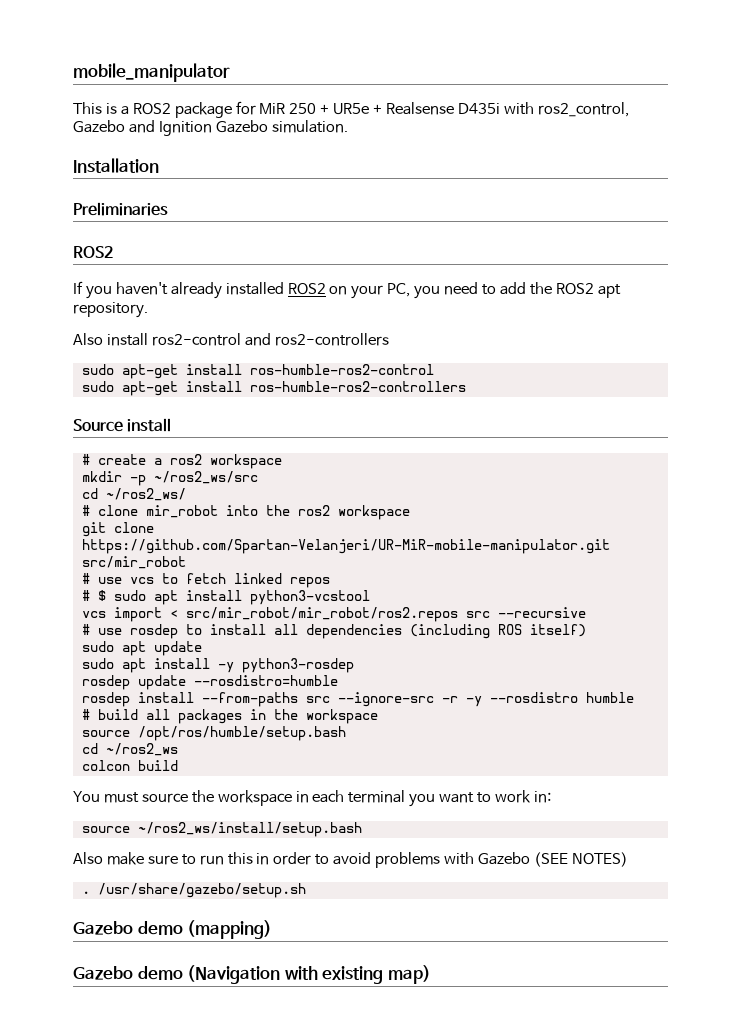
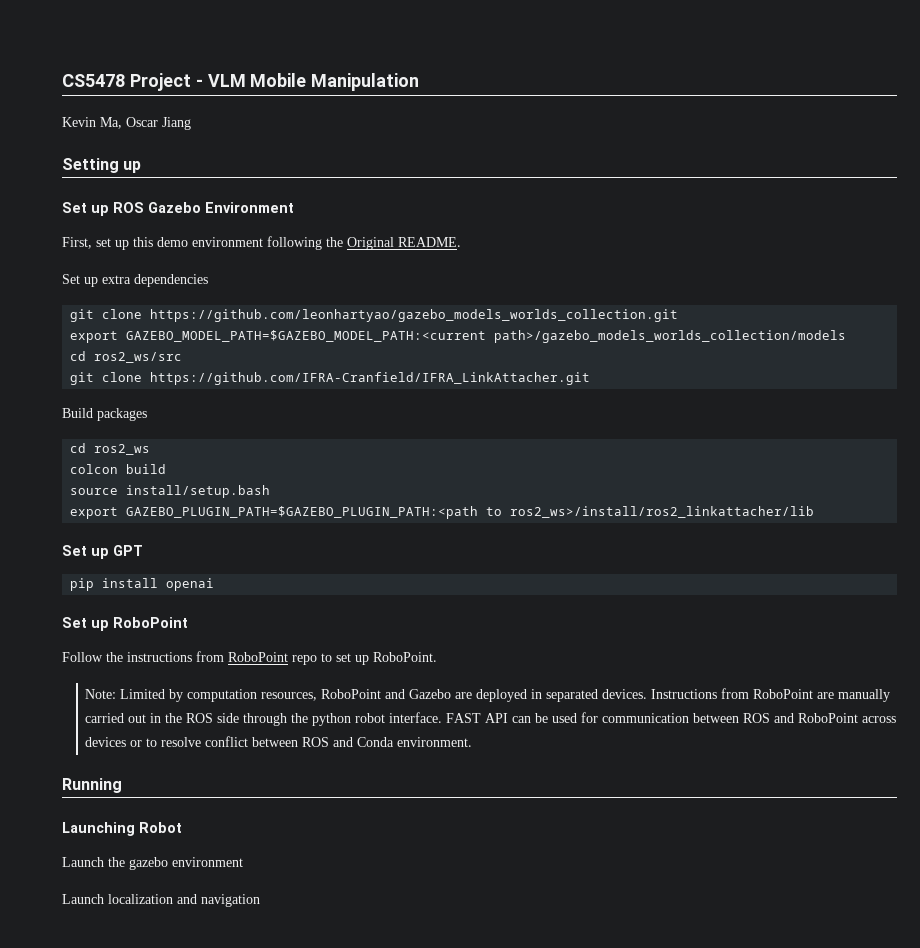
- mobile_manipulator
- This is a ROS2 package for MiR 250 + UR5e + Realsense D435i with ros2_control, Gazebo and Ignition Gazebo simulation.
- Installation
- Preliminaries
- ROS2
- If you haven't already installed ROS2 on your PC, you need to add the ROS2 apt repository.
- Also install ros2-control and ros2-controllers
- sudo apt-get install ros-humble-ros2-control
- sudo apt-get install ros-humble-ros2-controllers
- Source install
- # create a ros2 workspace
- mkdir -p ~/ros2_ws/src
- cd ~/ros2_ws/
- # clone mir_robot into the ros2 workspace
- git clone https://github.com/Spartan-Velanjeri/UR-MiR-mobile-manipulator.git src/mir_robot
- # use vcs to fetch linked repos
- # $ sudo apt install python3-vcstool
- vcs import < src/mir_robot/mir_robot/ros2.repos src --recursive
- # use rosdep to install all dependencies (including ROS itself)
- sudo apt update
- sudo apt install -y python3-rosdep
- rosdep update --rosdistro=humble
- rosdep install --from-paths src --ignore-src -r -y --rosdistro humble
- # build all packages in the workspace
- source /opt/ros/humble/setup.bash
- cd ~/ros2_ws
+ CS5478 Project - VLM Mobile Manipulation
+ Kevin Ma, Oscar Jiang
+ Setting up
+ Set up ROS Gazebo Environment
+ First, set up this demo environment following the Original README.
+ Set up extra dependencies
+ git clone https://github.com/leonhartyao/gazebo_models_worlds_collection.git
+ export GAZEBO_MODEL_PATH=$GAZEBO_MODEL_PATH:<current path>/gazebo_models_worlds_collection/models
+ cd ros2_ws/src
+ git clone https://github.com/IFRA-Cranfield/IFRA_LinkAttacher.git
+ Build packages
+ cd ros2_ws
  colcon build
- You must source the workspace in each terminal you want to work in:
- source ~/ros2_ws/install/setup.bash
- Also make sure to run this in order to avoid problems with Gazebo (SEE NOTES)
- . /usr/share/gazebo/setup.sh
- Gazebo demo (mapping)
- Gazebo demo (Navigation with existing map)
+ source install/setup.bash
+ export GAZEBO_PLUGIN_PATH=$GAZEBO_PLUGIN_PATH:<path to ros2_ws>/install/ros2_linkattacher/lib
+ Set up GPT
+ pip install openai
+ Set up RoboPoint
+ Follow the instructions from RoboPoint repo to set up RoboPoint.
+ Note: Limited by computation resources, RoboPoint and Gazebo are deployed in separated devices. Instructions from RoboPoint are manually carried out in the ROS side through the python robot interface. FAST API can be used for communication between ROS and RoboPoint across devices or to resolve conflict between ROS and Conda environment.
+ Running
+ Launching Robot
+ Launch the gazebo environment
+ Launch localization and navigation

